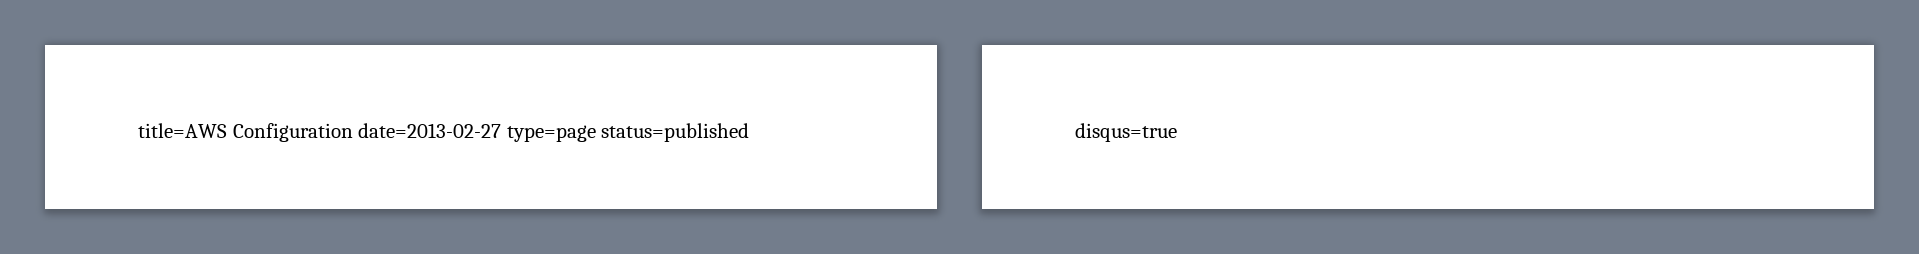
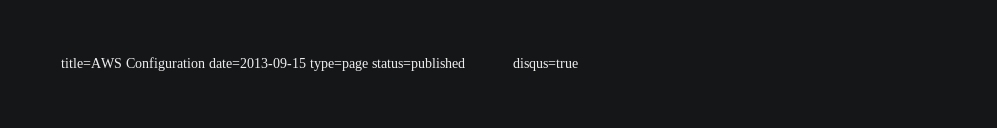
- title=AWS Configuration date=2013-02-27 type=page status=published disqus=true
+ title=AWS Configuration date=2013-09-15 type=page status=published disqus=true

